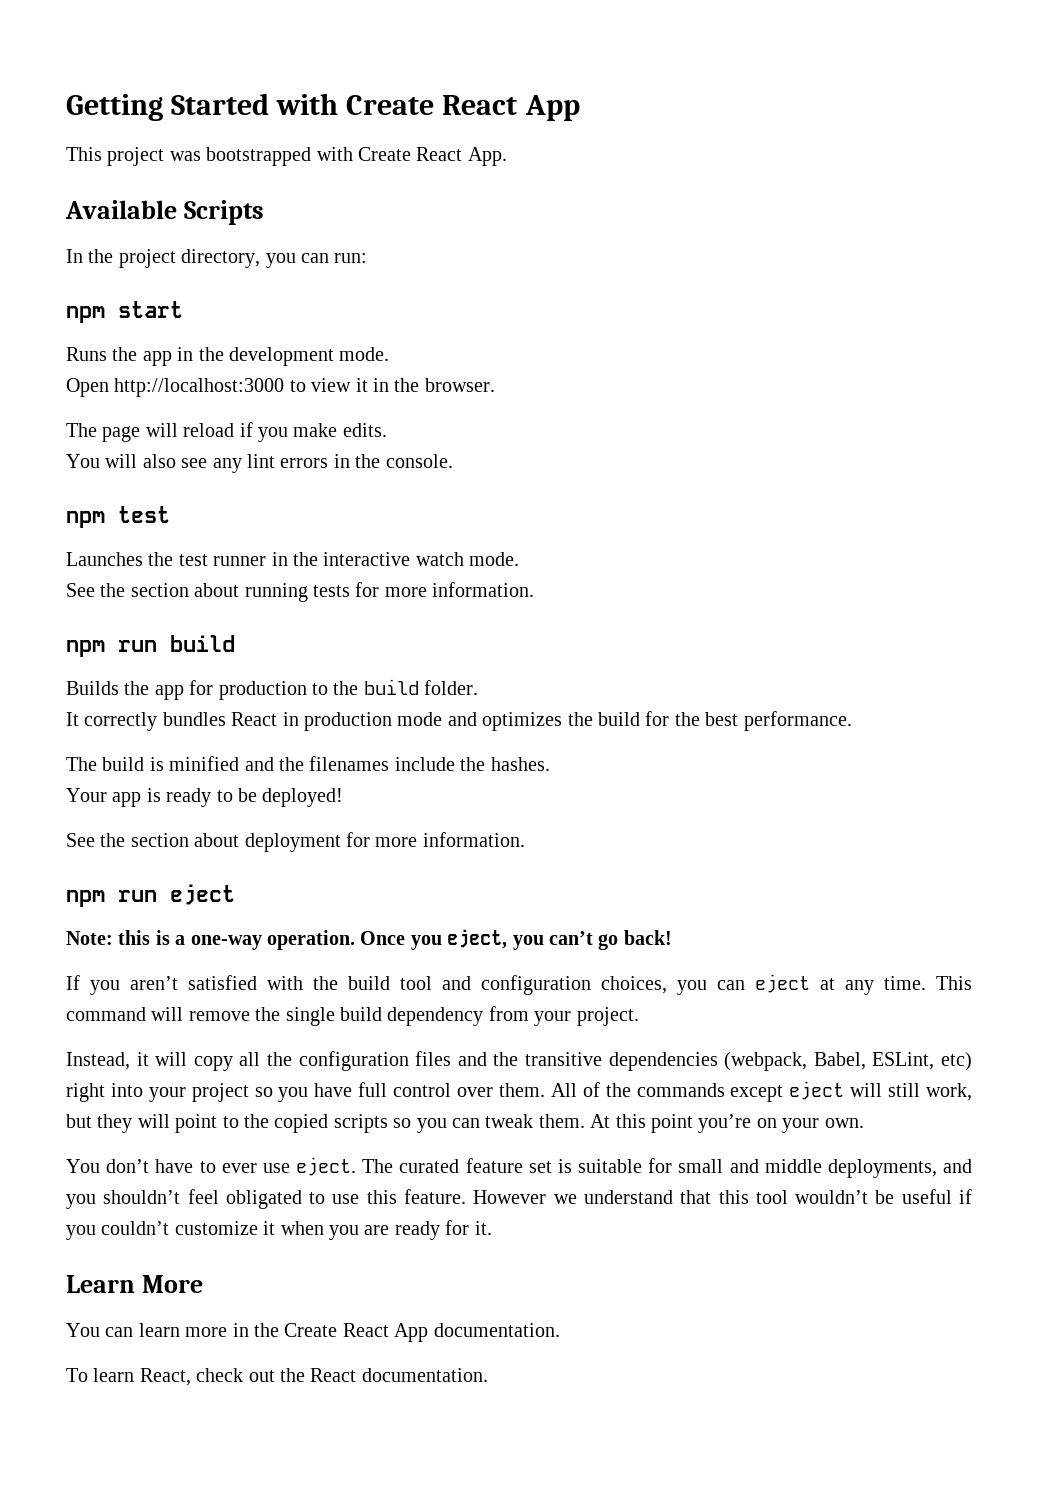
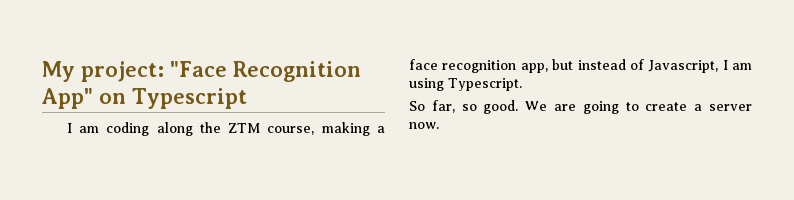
- Getting Started with Create React App
- This project was bootstrapped with Create React App.
- Available Scripts
- In the project directory, you can run:
- npm start
- Runs the app in the development mode.
- Open http://localhost:3000 to view it in the browser.
- The page will reload if you make edits.
- You will also see any lint errors in the console.
- npm test
- Launches the test runner in the interactive watch mode.
- See the section about running tests for more information.
- npm run build
- Builds the app for production to the build folder.
- It correctly bundles React in production mode and optimizes the build for the best performance.
- The build is minified and the filenames include the hashes.
- Your app is ready to be deployed!
- See the section about deployment for more information.
- npm run eject
- Note: this is a one-way operation. Once you eject, you can’t go back!
- If you aren’t satisfied with the build tool and configuration choices, you can eject at any time. This command will remove the single build dependency from your project.
- Instead, it will copy all the configuration files and the transitive dependencies (webpack, Babel, ESLint, etc) right into your project so you have full control over them. All of the commands except eject will still work, but they will point to the copied scripts so you can tweak them. At this point you’re on your own.
- You don’t have to ever use eject. The curated feature set is suitable for small and middle deployments, and you shouldn’t feel obligated to use this feature. However we understand that this tool wouldn’t be useful if you couldn’t customize it when you are ready for it.
- Learn More
- You can learn more in the Create React App documentation.
- To learn React, check out the React documentation.
+ My project: "Face Recognition App" on Typescript
+ I am coding along the ZTM course, making a face recognition app, but instead of Javascript, I am using Typescript.
+ So far, so good. We are going to create a server now.

